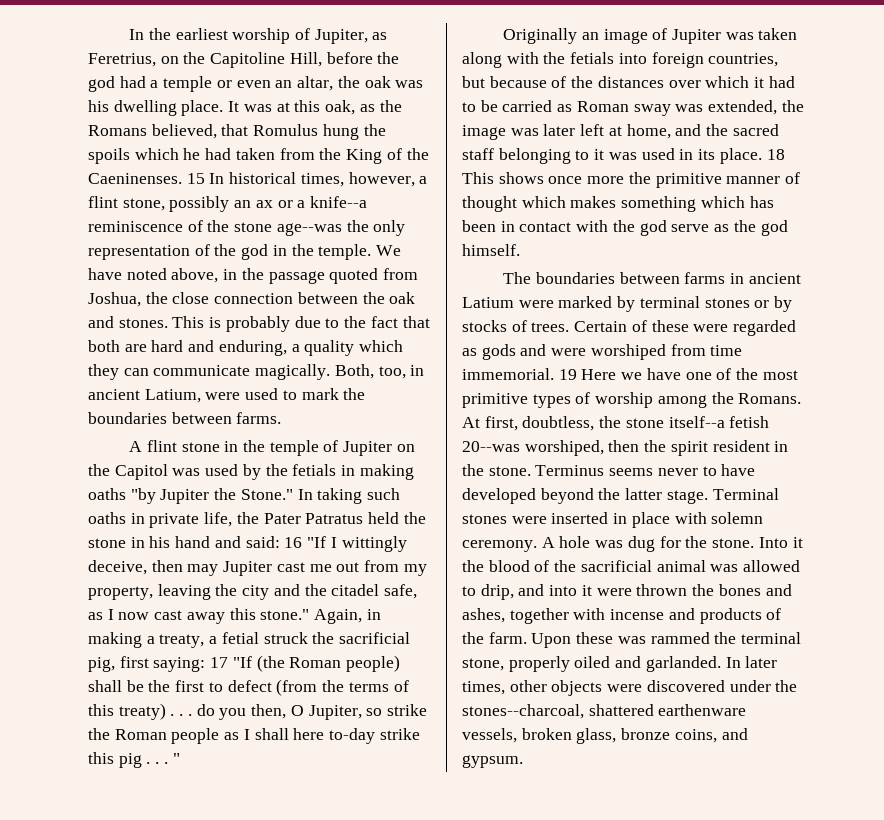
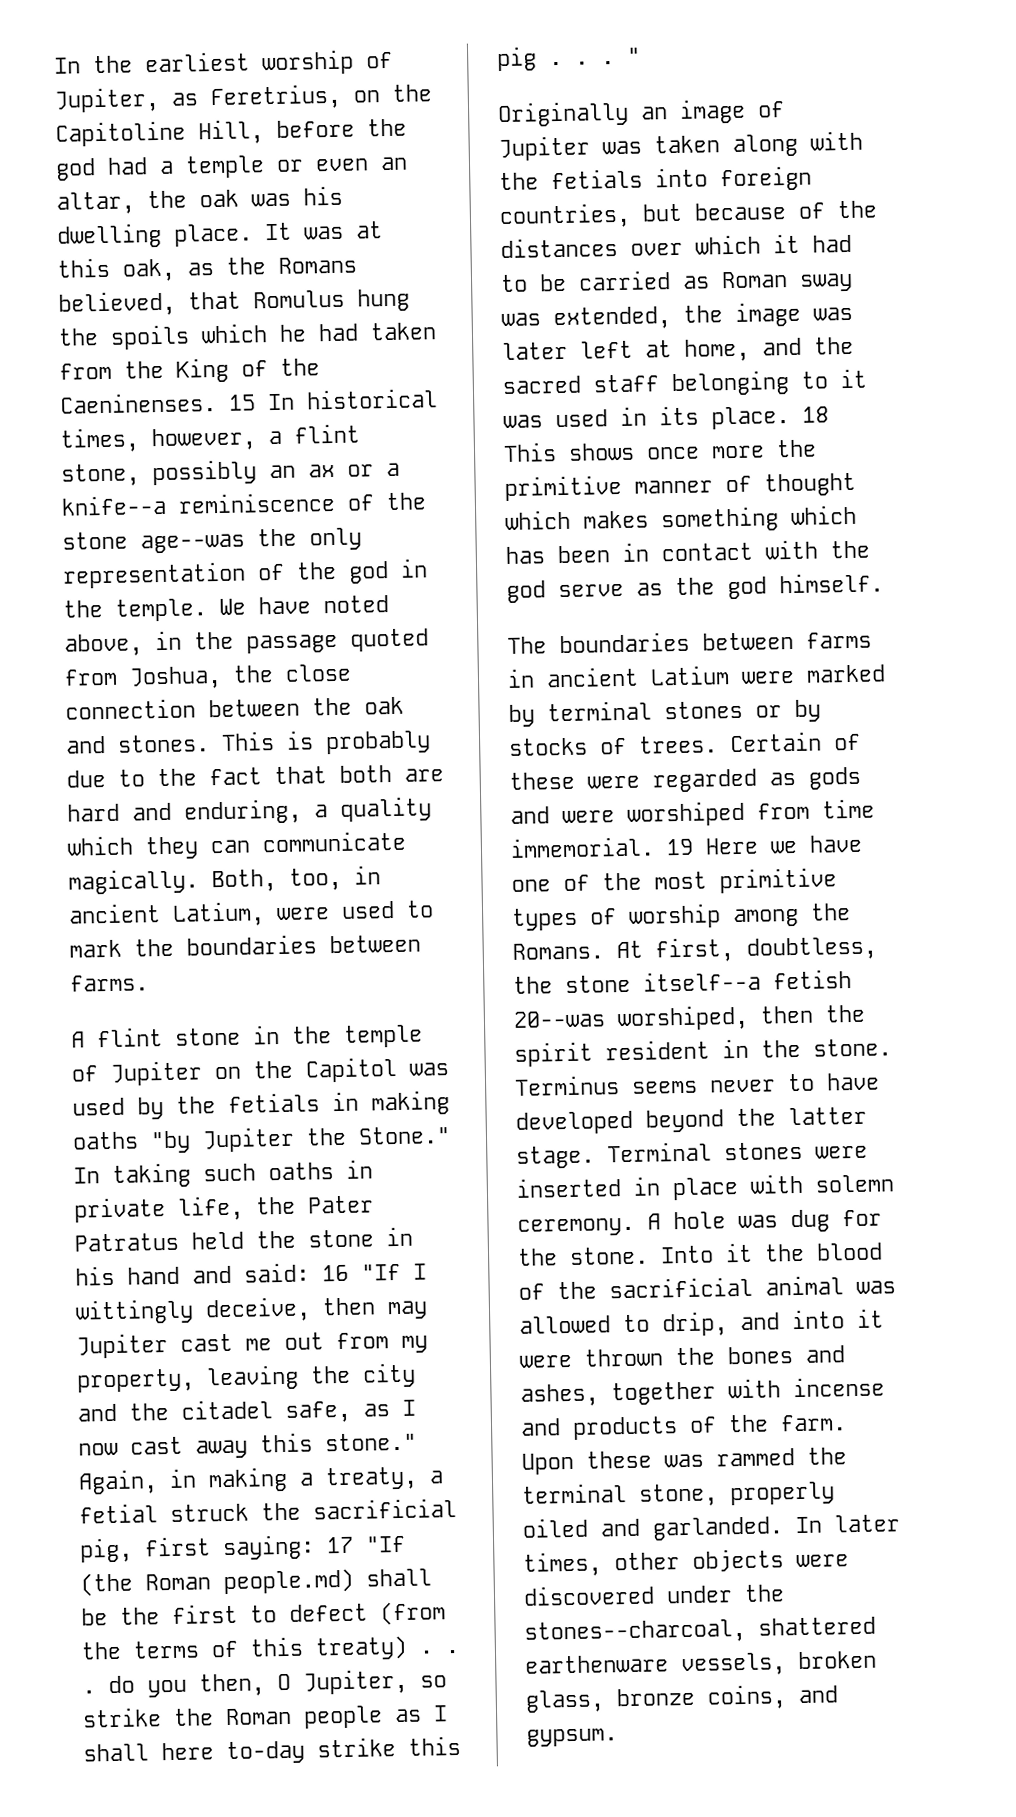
- Again, in making a treaty, a fetial struck the sacrificial pig, first saying: 17 "If (the Roman people) shall be the first to defect (from the terms of this treaty) . . . do you then, O Jupiter, so strike the Roman people as I shall here to-day strike this pig . . .
+ Again, in making a treaty, a fetial struck the sacrificial pig, first saying: 17 "If (the Roman people.md) shall be the first to defect (from the terms of this treaty) . . . do you then, O Jupiter, so strike the Roman people as I shall here to-day strike this pig . . .

